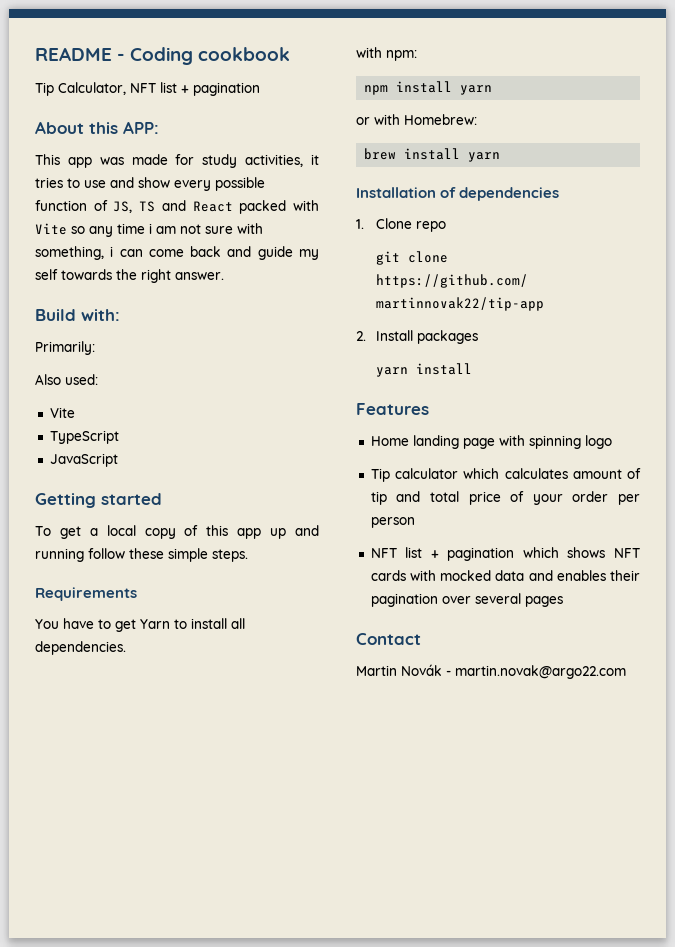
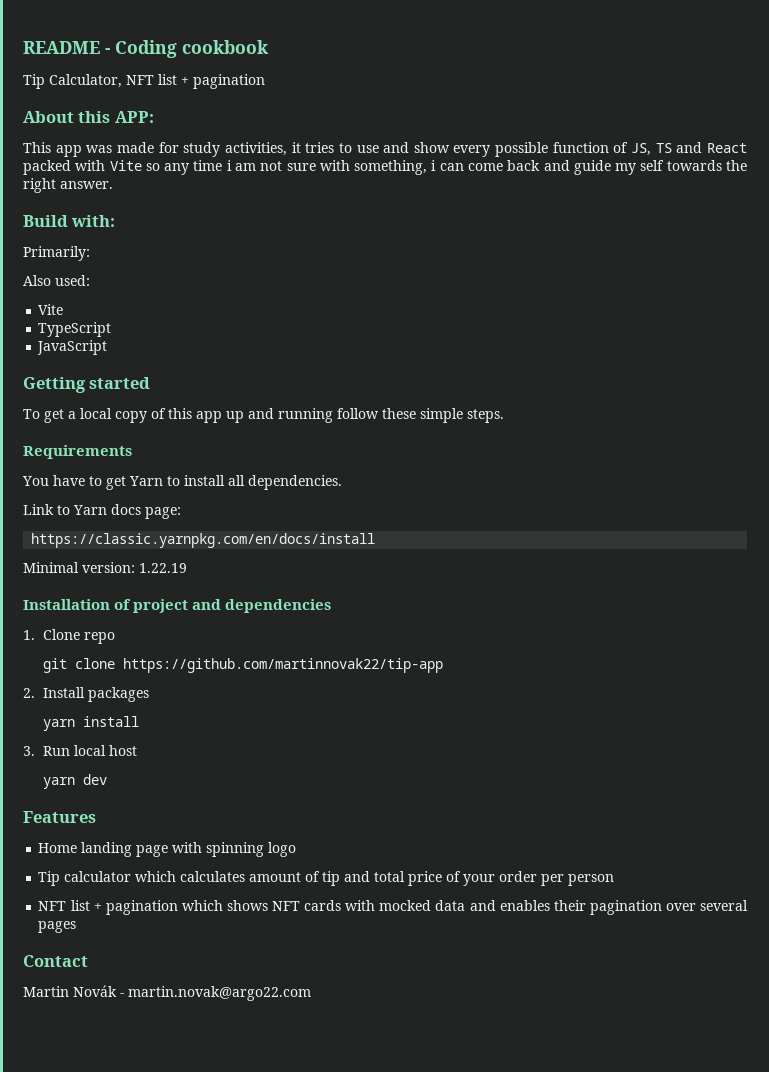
- with npm:
- npm install yarn
- or with Homebrew:
- brew install yarn
+ Link to Yarn docs page:
+ https://classic.yarnpkg.com/en/docs/install
+ Minimal version: 1.22.19
- Installation of dependencies
+ Installation of project and dependencies
+ 3. Run local host
+ yarn dev

